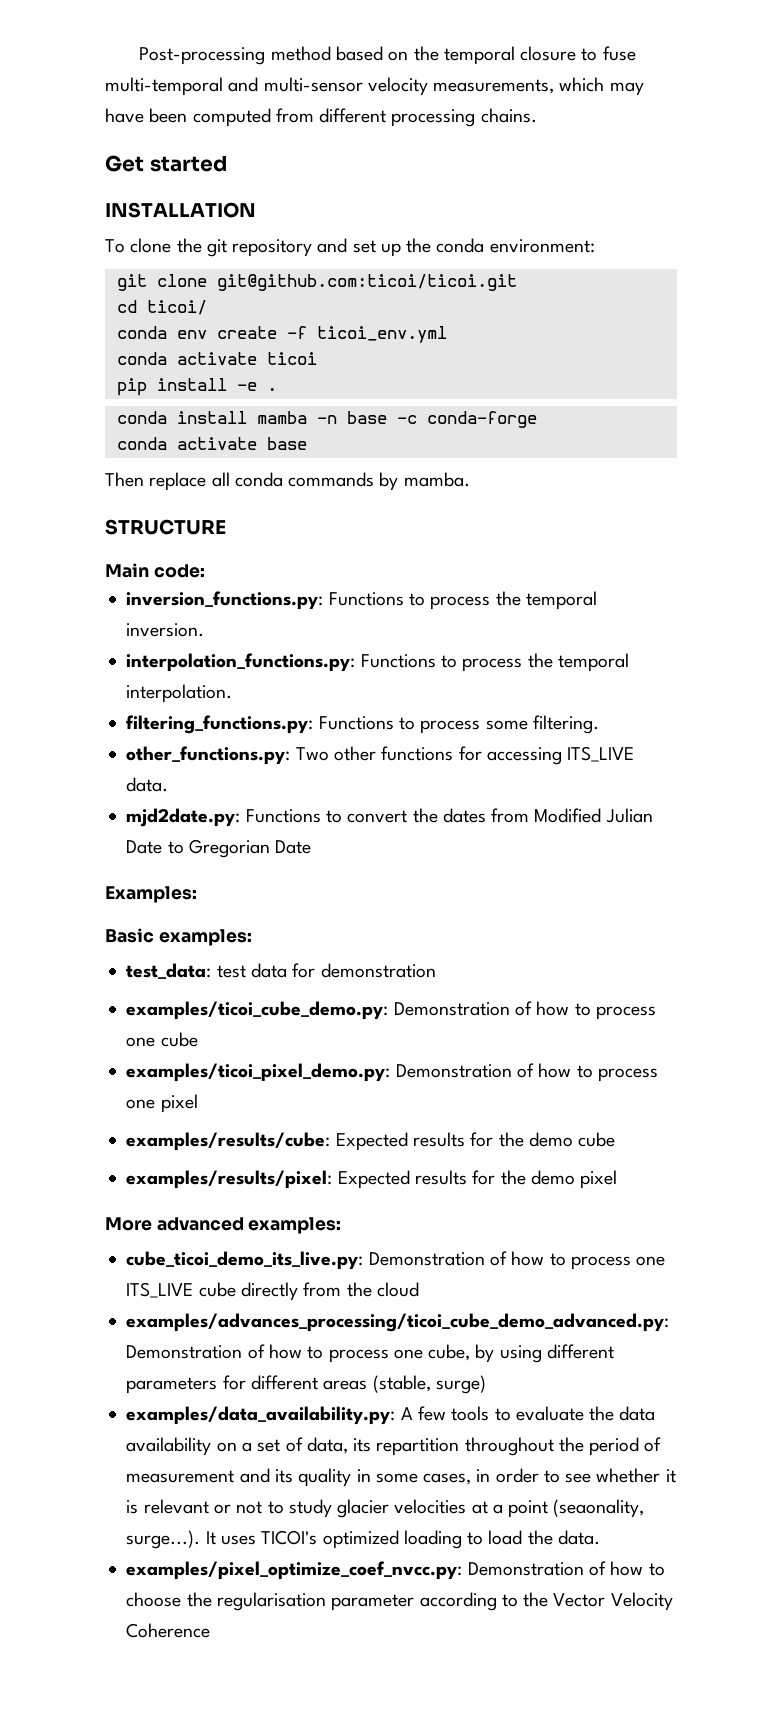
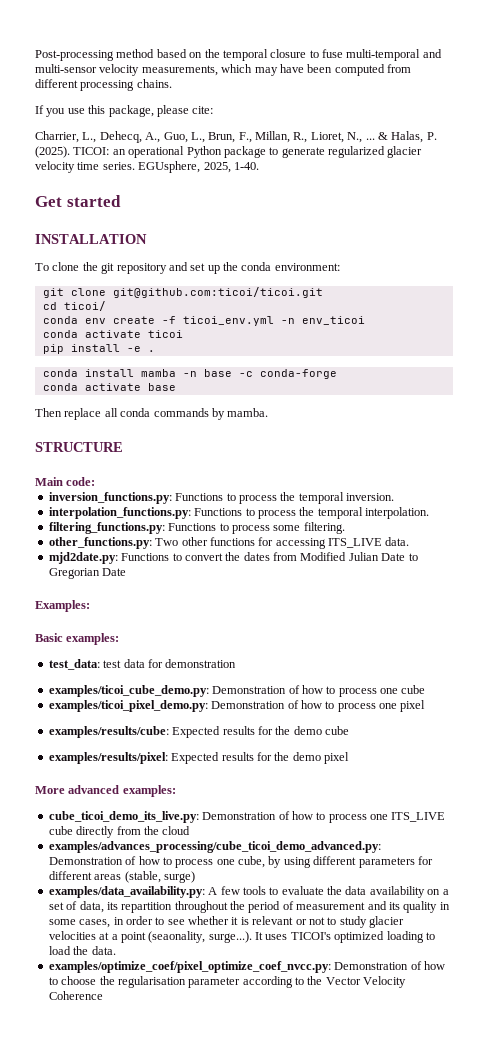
+ If you use this package, please cite:
+ Charrier, L., Dehecq, A., Guo, L., Brun, F., Millan, R., Lioret, N., ... & Halas, P. (2025). TICOI: an operational Python package to generate regularized glacier velocity time series. EGUsphere, 2025, 1-40.
- conda env create -f ticoi_env.yml
+ conda env create -f ticoi_env.yml -n env_ticoi
- examples/advances_processing/ticoi_cube_demo_advanced.py: Demonstration of how to process one cube, by using different parameters for different areas (stable, surge)
+ examples/advances_processing/cube_ticoi_demo_advanced.py: Demonstration of how to process one cube, by using different parameters for different areas (stable, surge)
- examples/pixel_optimize_coef_nvcc.py: Demonstration of how to choose the regularisation parameter according to the Vector Velocity Coherence
+ examples/optimize_coef/pixel_optimize_coef_nvcc.py: Demonstration of how to choose the regularisation parameter according to the Vector Velocity Coherence

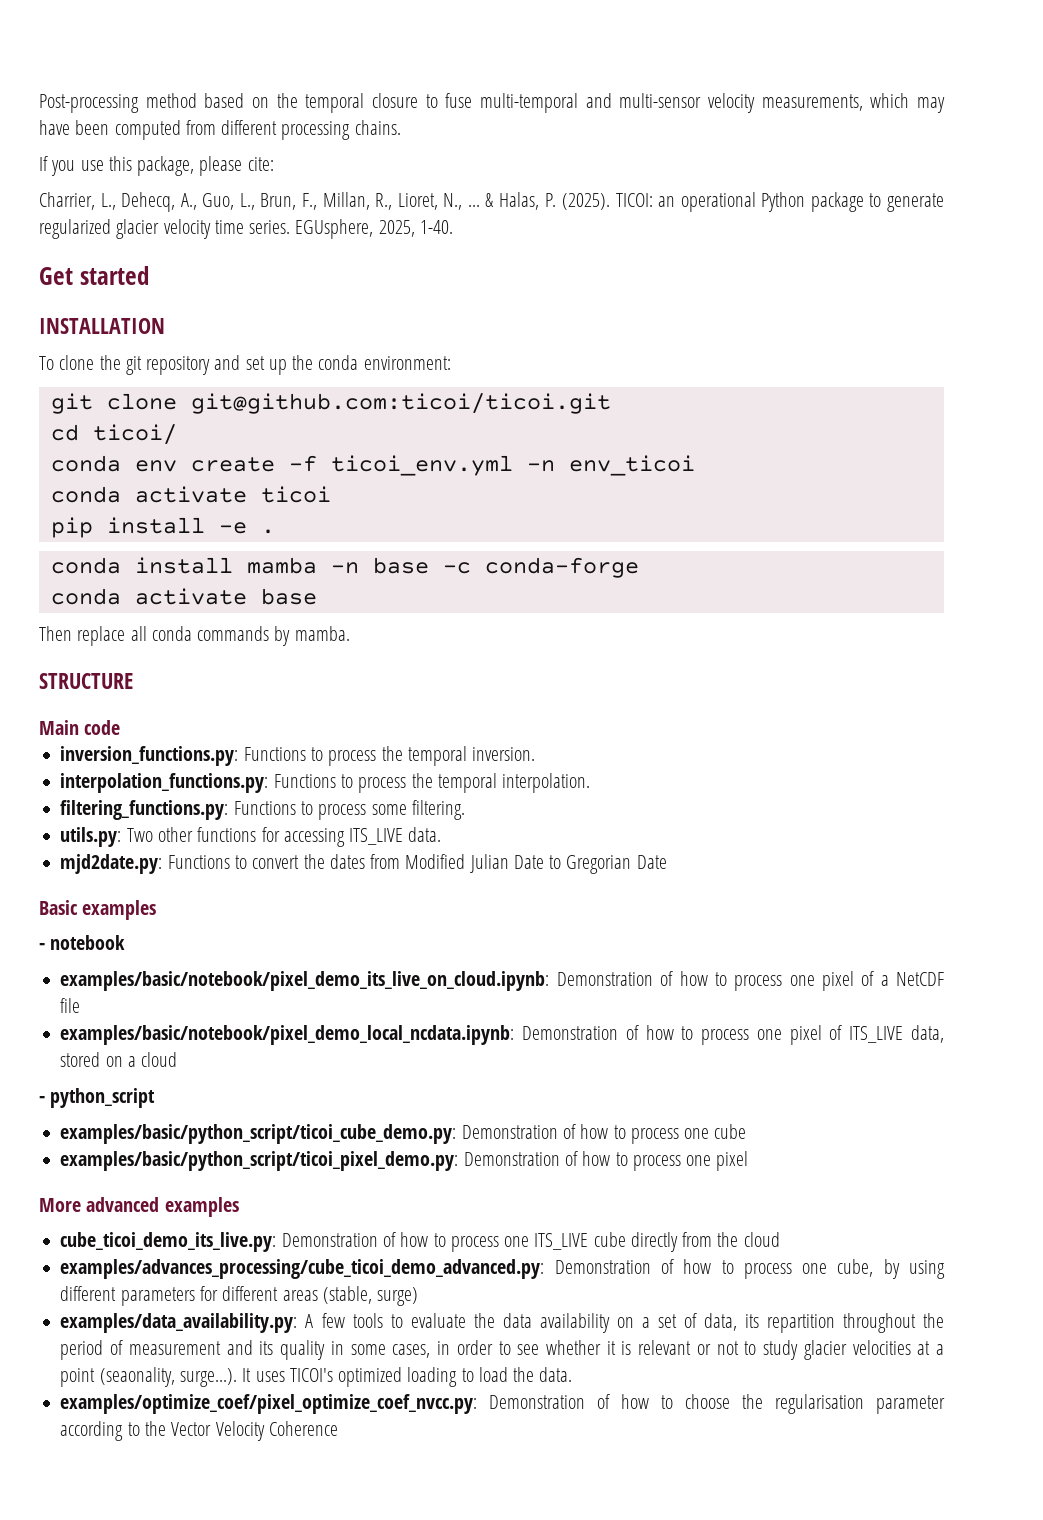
- Main code:
+ Main code
- other_functions.py: Two other functions for accessing ITS_LIVE data.
+ utils.py: Two other functions for accessing ITS_LIVE data.
- Examples:
- Basic examples:
- test_data: test data for demonstration
- examples/ticoi_cube_demo.py: Demonstration of how to process one cube
+ Basic examples
+ - notebook
+ examples/basic/notebook/pixel_demo_its_live_on_cloud.ipynb: Demonstration of how to process one pixel of a NetCDF file
+ examples/basic/notebook/pixel_demo_local_ncdata.ipynb: Demonstration of how to process one pixel of ITS_LIVE data, stored on a cloud
+ - python_script
+ examples/basic/python_script/ticoi_cube_demo.py: Demonstration of how to process one cube
- examples/ticoi_pixel_demo.py: Demonstration of how to process one pixel
- examples/results/cube: Expected results for the demo cube
- examples/results/pixel: Expected results for the demo pixel
+ examples/basic/python_script/ticoi_pixel_demo.py: Demonstration of how to process one pixel
- More advanced examples:
+ More advanced examples

